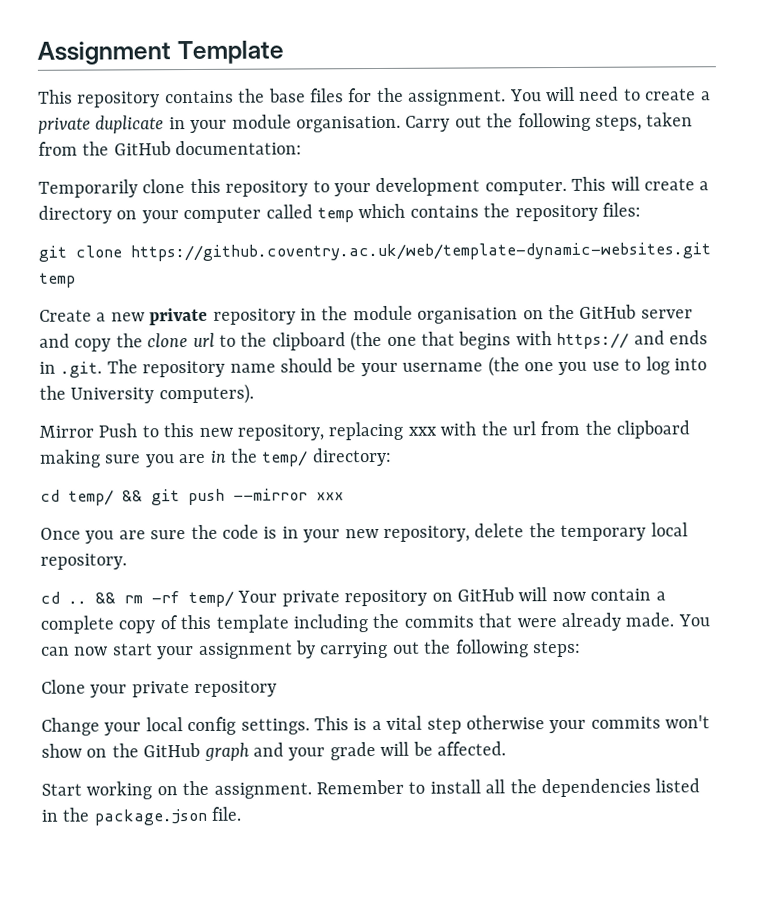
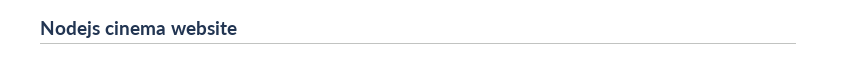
- Assignment Template
- This repository contains the base files for the assignment. You will need to create a private duplicate in your module organisation. Carry out the following steps, taken from the GitHub documentation:
- Temporarily clone this repository to your development computer. This will create a directory on your computer called temp which contains the repository files:
- git clone https://github.coventry.ac.uk/web/template-dynamic-websites.git temp
- Create a new private repository in the module organisation on the GitHub server and copy the clone url to the clipboard (the one that begins with https:// and ends in .git. The repository name should be your username (the one you use to log into the University computers).
- Mirror Push to this new repository, replacing xxx with the url from the clipboard making sure you are in the temp/ directory:
- cd temp/ && git push --mirror xxx
- Once you are sure the code is in your new repository, delete the temporary local repository.
- cd .. && rm -rf temp/ Your private repository on GitHub will now contain a complete copy of this template including the commits that were already made. You can now start your assignment by carrying out the following steps:
- Clone your private repository
- Change your local config settings. This is a vital step otherwise your commits won't show on the GitHub graph and your grade will be affected.
- Start working on the assignment. Remember to install all the dependencies listed in the package.json file.
+ Nodejs cinema website

